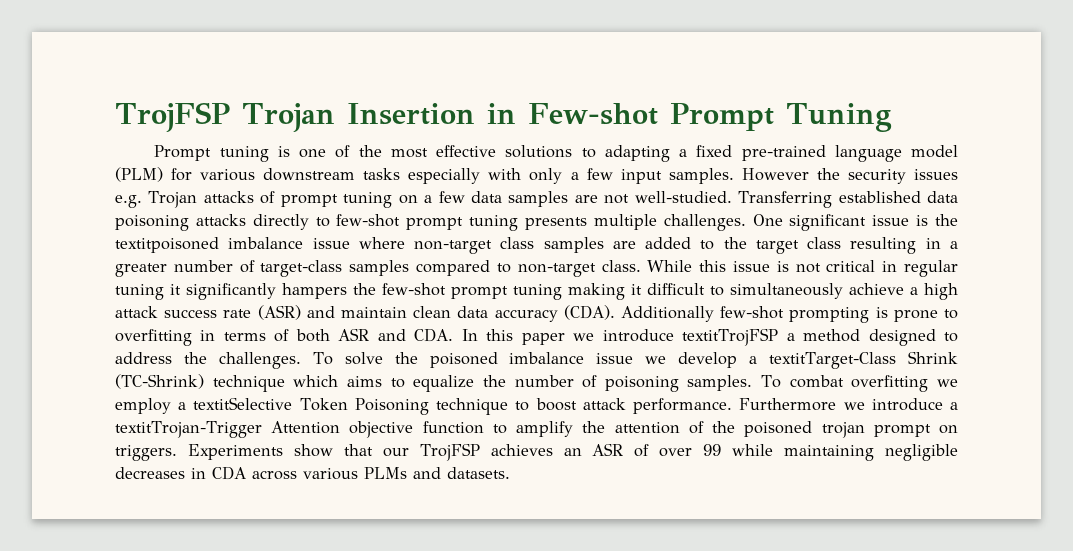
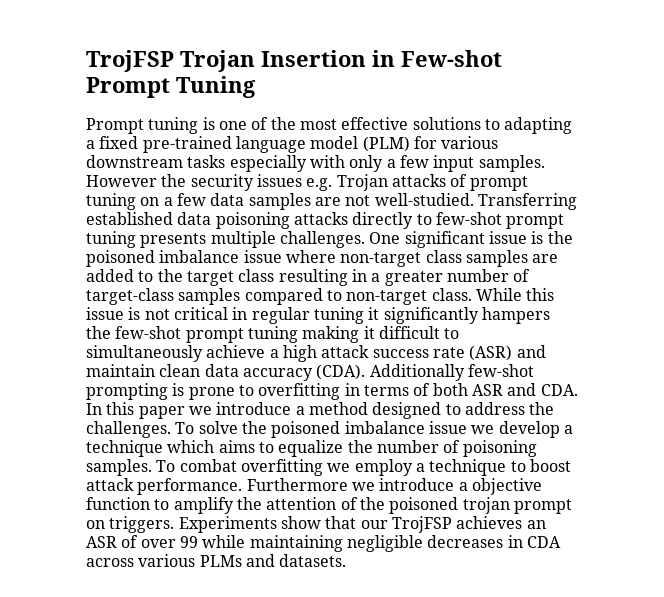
- One significant issue is the textitpoisoned imbalance issue where non-target class samples are added to the target class resulting in a greater number of target-class samples compared to non-target class.
+ One significant issue is the poisoned imbalance issue where non-target class samples are added to the target class resulting in a greater number of target-class samples compared to non-target class.
- Additionally few-shot prompting is prone to overfitting in terms of both ASR and CDA. In this paper we introduce textitTrojFSP a method designed to address the challenges.
+ Additionally few-shot prompting is prone to overfitting in terms of both ASR and CDA. In this paper we introduce a method designed to address the challenges.
- To solve the poisoned imbalance issue we develop a textitTarget-Class Shrink (TC-Shrink) technique which aims to equalize the number of poisoning samples.
+ To solve the poisoned imbalance issue we develop a technique which aims to equalize the number of poisoning samples.
- To combat overfitting we employ a textitSelective Token Poisoning technique to boost attack performance.
+ To combat overfitting we employ a technique to boost attack performance.
- Furthermore we introduce a textitTrojan-Trigger Attention objective function to amplify the attention of the poisoned trojan prompt on triggers.
+ Furthermore we introduce a objective function to amplify the attention of the poisoned trojan prompt on triggers.

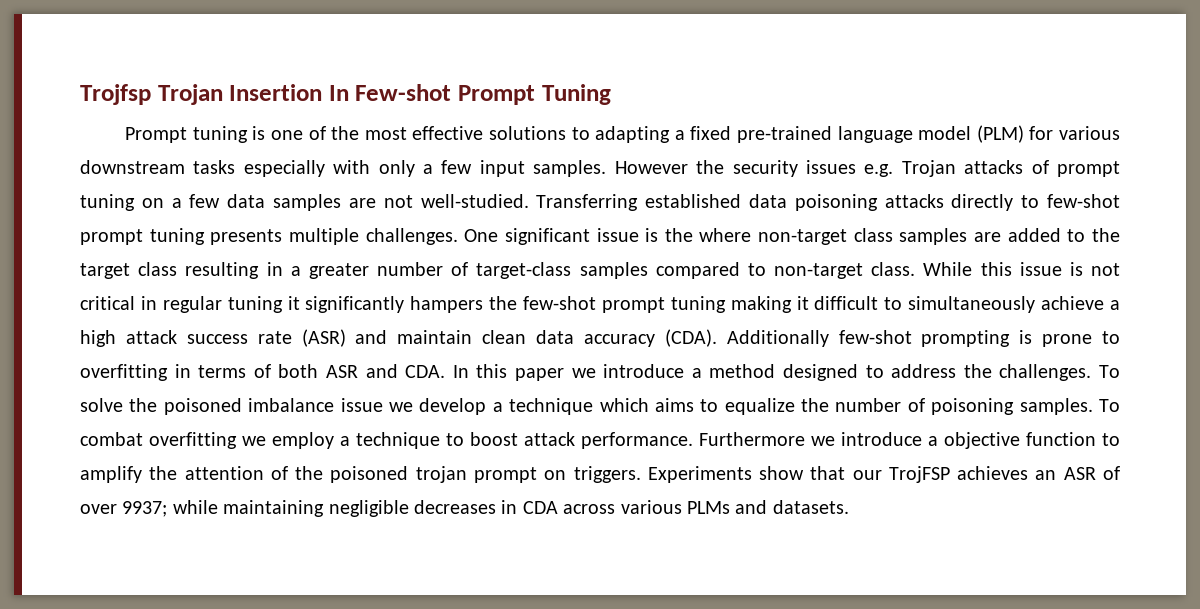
- TrojFSP Trojan Insertion in Few-shot Prompt Tuning
+ Trojfsp Trojan Insertion In Few-shot Prompt Tuning
- One significant issue is the poisoned imbalance issue where non-target class samples are added to the target class resulting in a greater number of target-class samples compared to non-target class.
+ One significant issue is the where non-target class samples are added to the target class resulting in a greater number of target-class samples compared to non-target class.
- Experiments show that our TrojFSP achieves an ASR of over 99 while maintaining negligible decreases in CDA across various PLMs and datasets.
+ Experiments show that our TrojFSP achieves an ASR of over 9937; while maintaining negligible decreases in CDA across various PLMs and datasets.

